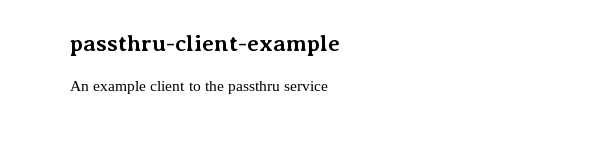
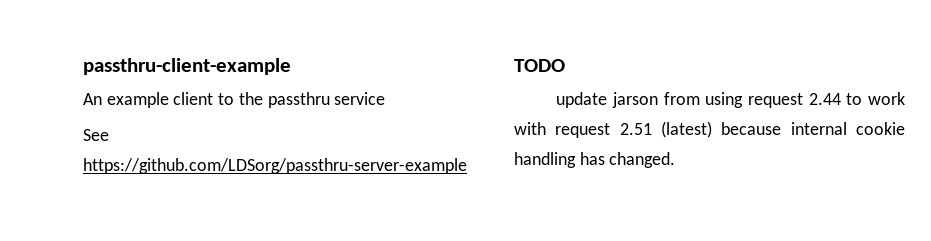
+ See https://github.com/LDSorg/passthru-server-example
+ TODO
+ update jarson from using request 2.44 to work with request 2.51 (latest) because internal cookie handling has changed.

